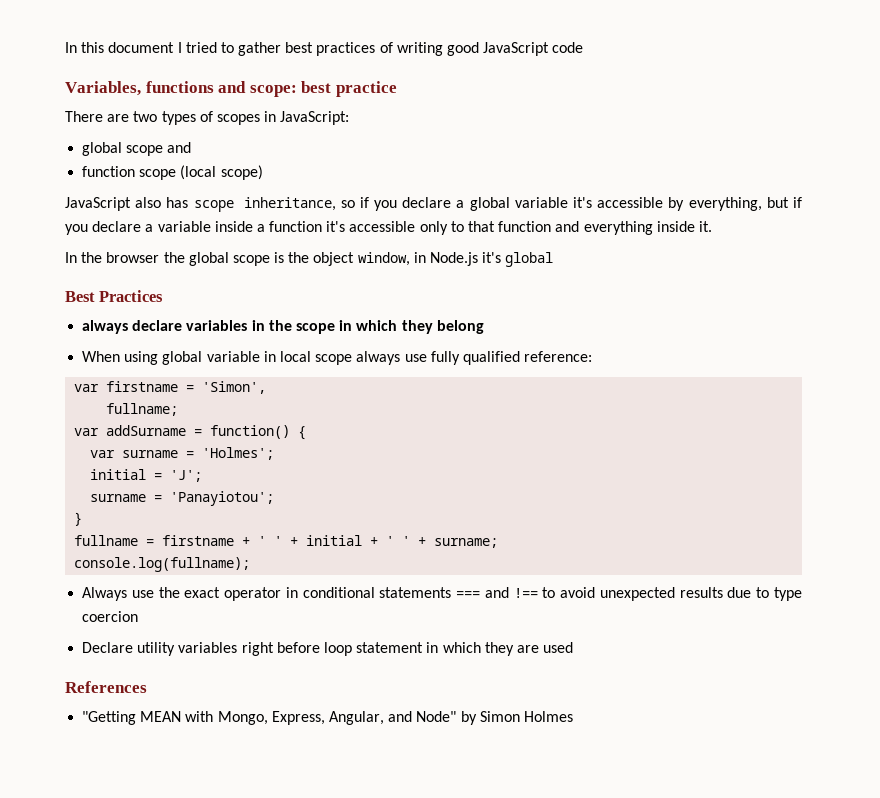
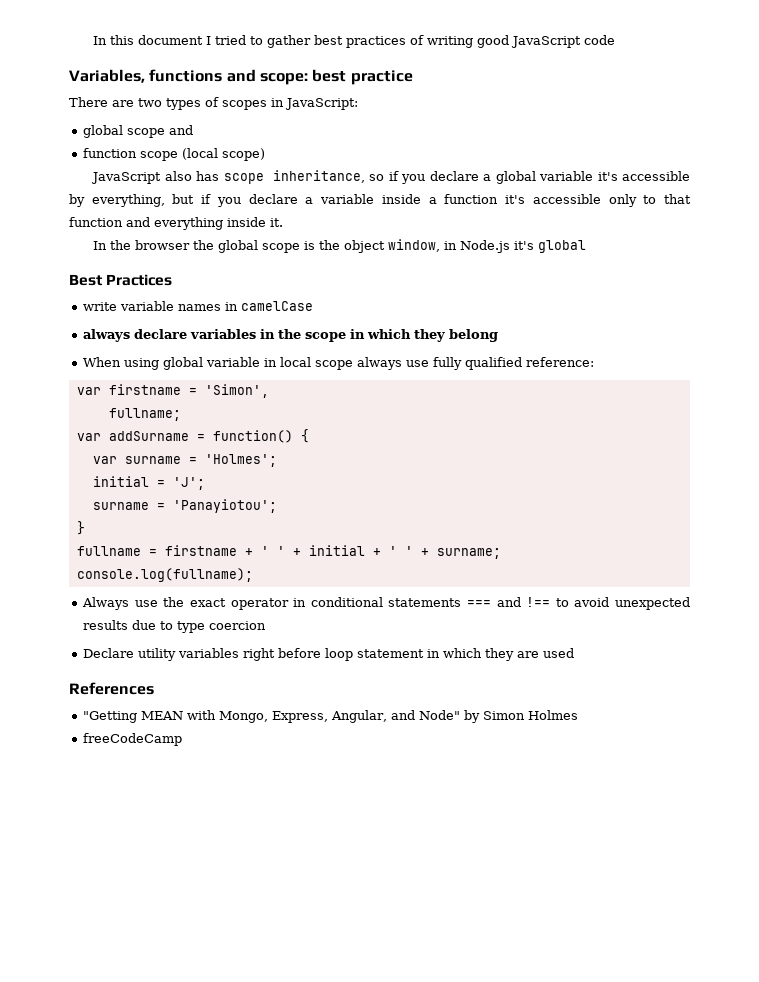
+ write variable names in camelCase
+ freeCodeCamp

